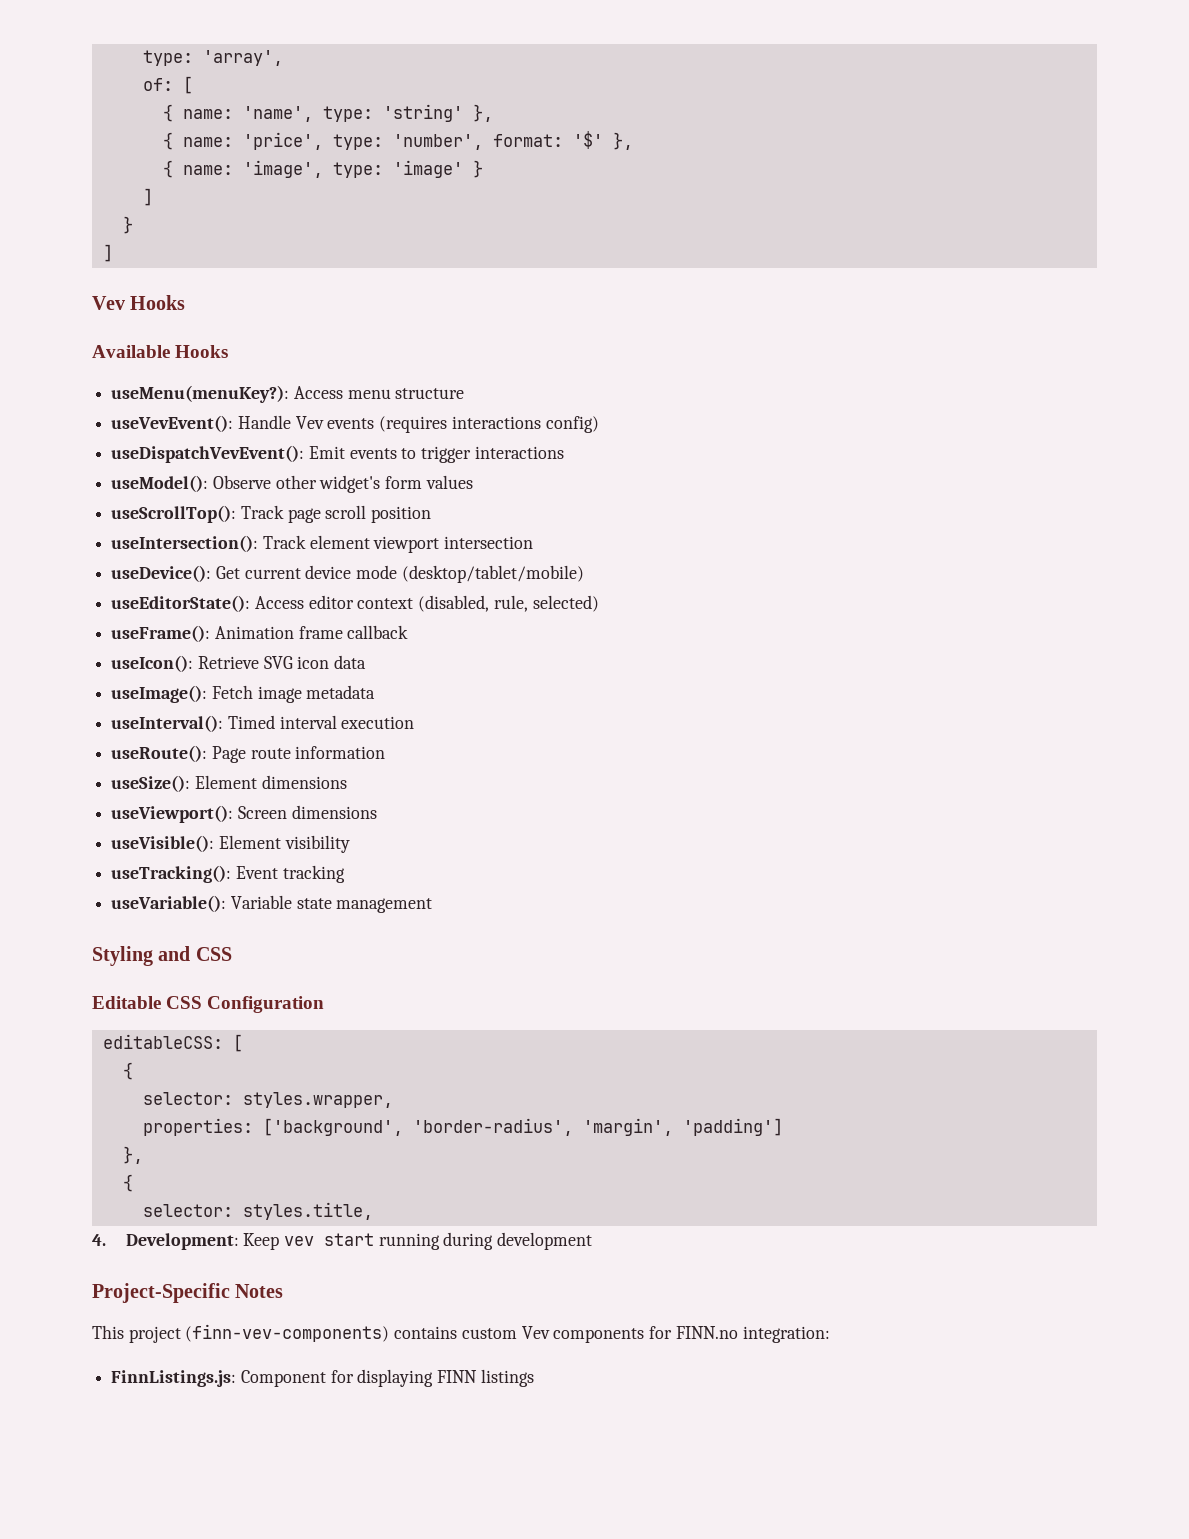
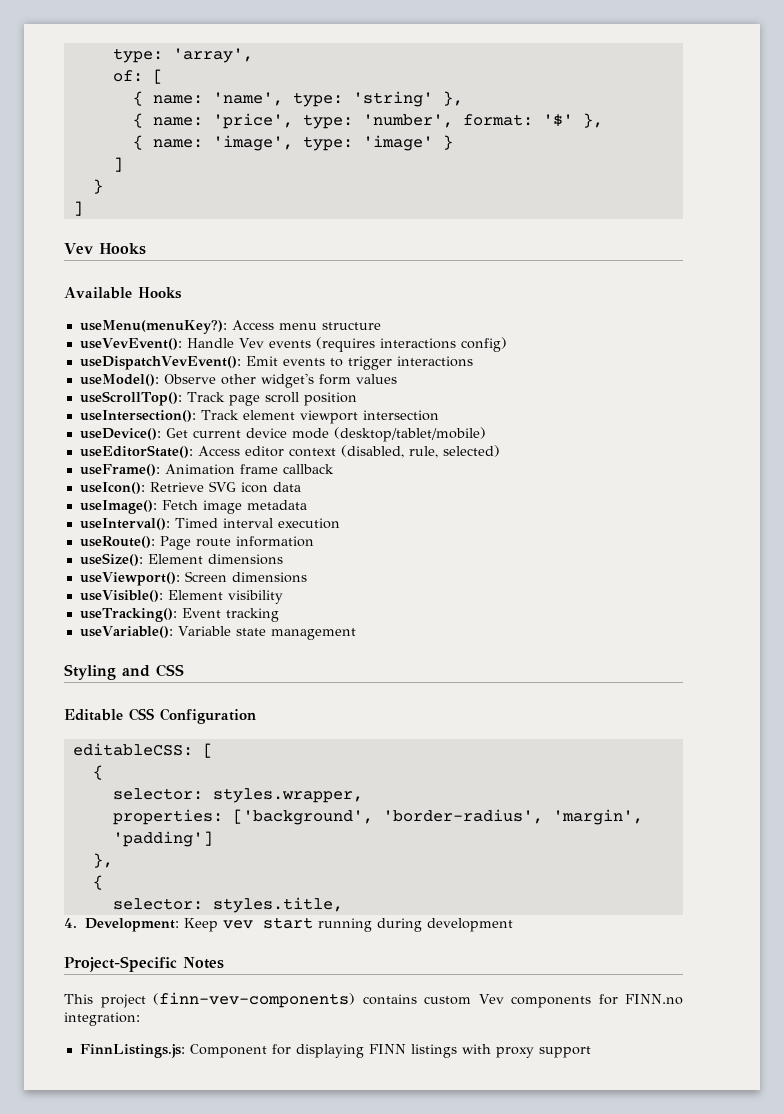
- FinnListings.js: Component for displaying FINN listings
+ FinnListings.js: Component for displaying FINN listings with proxy support

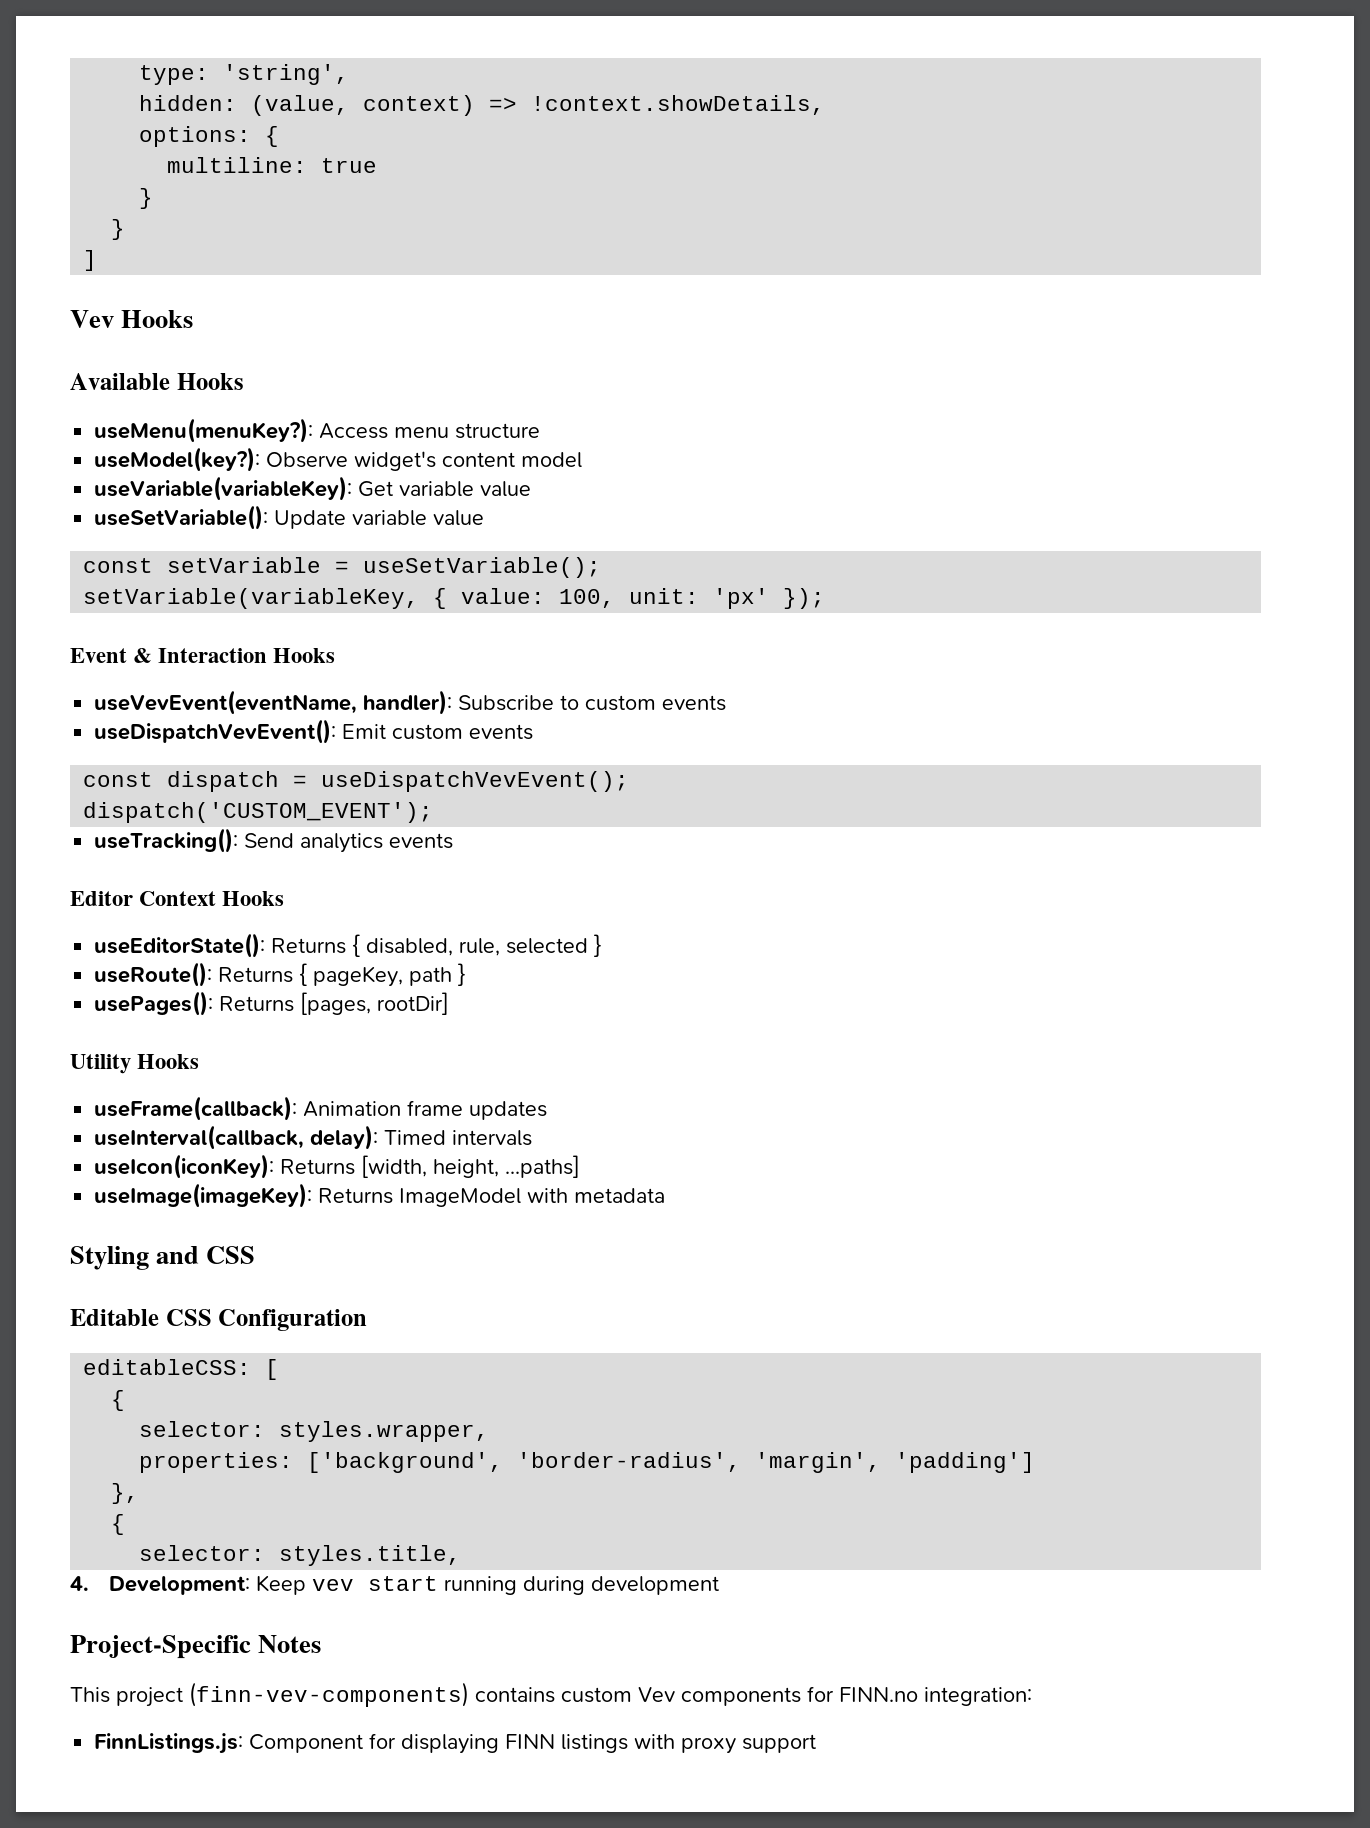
- type: 'array',
- of: [
- { name: 'name', type: 'string' },
- { name: 'price', type: 'number', format: '$' },
- { name: 'image', type: 'image' }
- ]
+ type: 'string',
+ hidden: (value, context) => !context.showDetails,
+ options: {
+ multiline: true
+ }
- useVevEvent(): Handle Vev events (requires interactions config)
+ useModel(key?): Observe widget's content model
+ useVariable(variableKey): Get variable value
+ useSetVariable(): Update variable value
+ const setVariable = useSetVariable();
+ setVariable(variableKey, { value: 100, unit: 'px' });
+ Event & Interaction Hooks
+ useVevEvent(eventName, handler): Subscribe to custom events
- useDispatchVevEvent(): Emit events to trigger interactions
- useModel(): Observe other widget's form values
- useScrollTop(): Track page scroll position
- useIntersection(): Track element viewport intersection
- useDevice(): Get current device mode (desktop/tablet/mobile)
- useEditorState(): Access editor context (disabled, rule, selected)
- useFrame(): Animation frame callback
- useIcon(): Retrieve SVG icon data
- useImage(): Fetch image metadata
- useInterval(): Timed interval execution
- useRoute(): Page route information
- useSize(): Element dimensions
- useViewport(): Screen dimensions
- useVisible(): Element visibility
- useTracking(): Event tracking
- useVariable(): Variable state management
+ useDispatchVevEvent(): Emit custom events
+ const dispatch = useDispatchVevEvent();
+ dispatch('CUSTOM_EVENT');
+ useTracking(): Send analytics events
+ Editor Context Hooks
+ useEditorState(): Returns { disabled, rule, selected }
+ useRoute(): Returns { pageKey, path }
+ usePages(): Returns [pages, rootDir]
+ Utility Hooks
+ useFrame(callback): Animation frame updates
+ useInterval(callback, delay): Timed intervals
+ useIcon(iconKey): Returns [width, height, ...paths]
+ useImage(imageKey): Returns ImageModel with metadata

